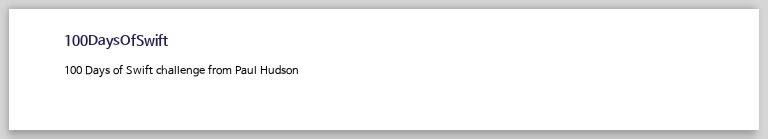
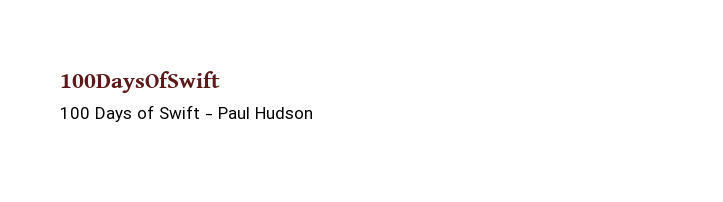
- 100 Days of Swift challenge from Paul Hudson
+ 100 Days of Swift - Paul Hudson

